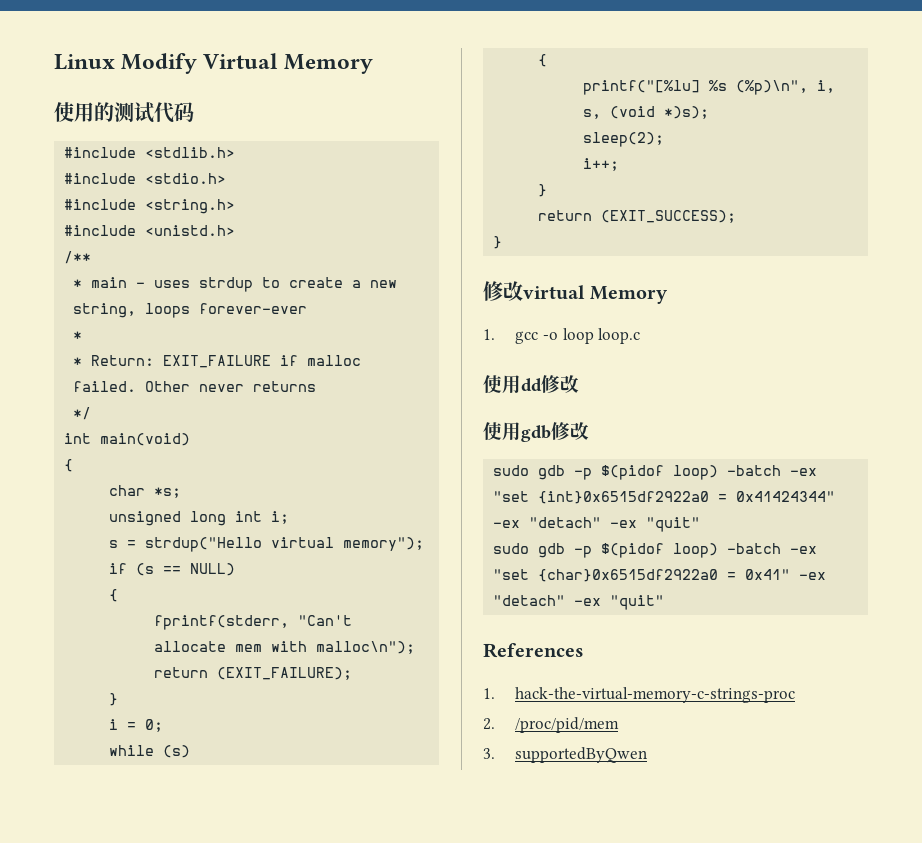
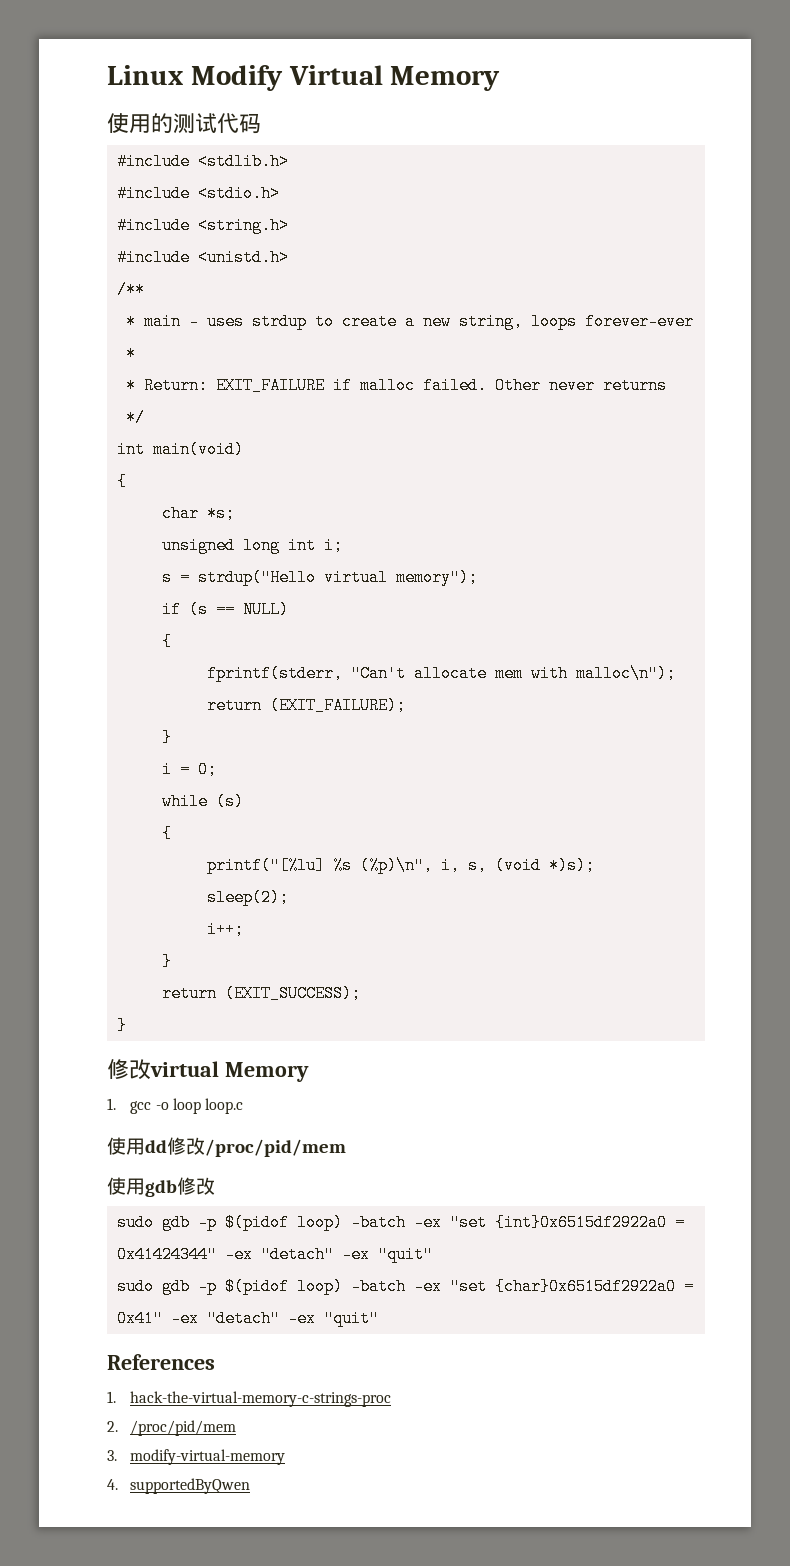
- 使用dd修改
+ 使用dd修改/proc/pid/mem
- 3. supportedByQwen
+ 3. modify-virtual-memory
+ 4. supportedByQwen

